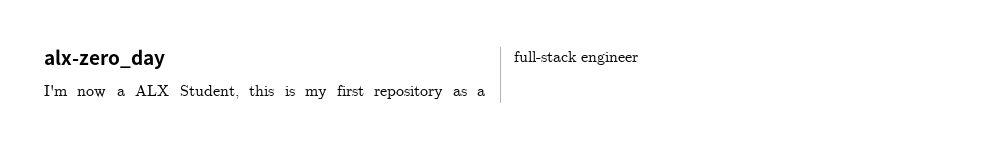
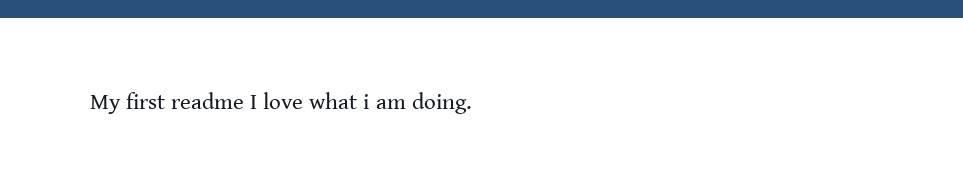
- alx-zero_day
- I'm now a ALX Student, this is my first repository as a full-stack engineer
+ My first readme I love what i am doing.

